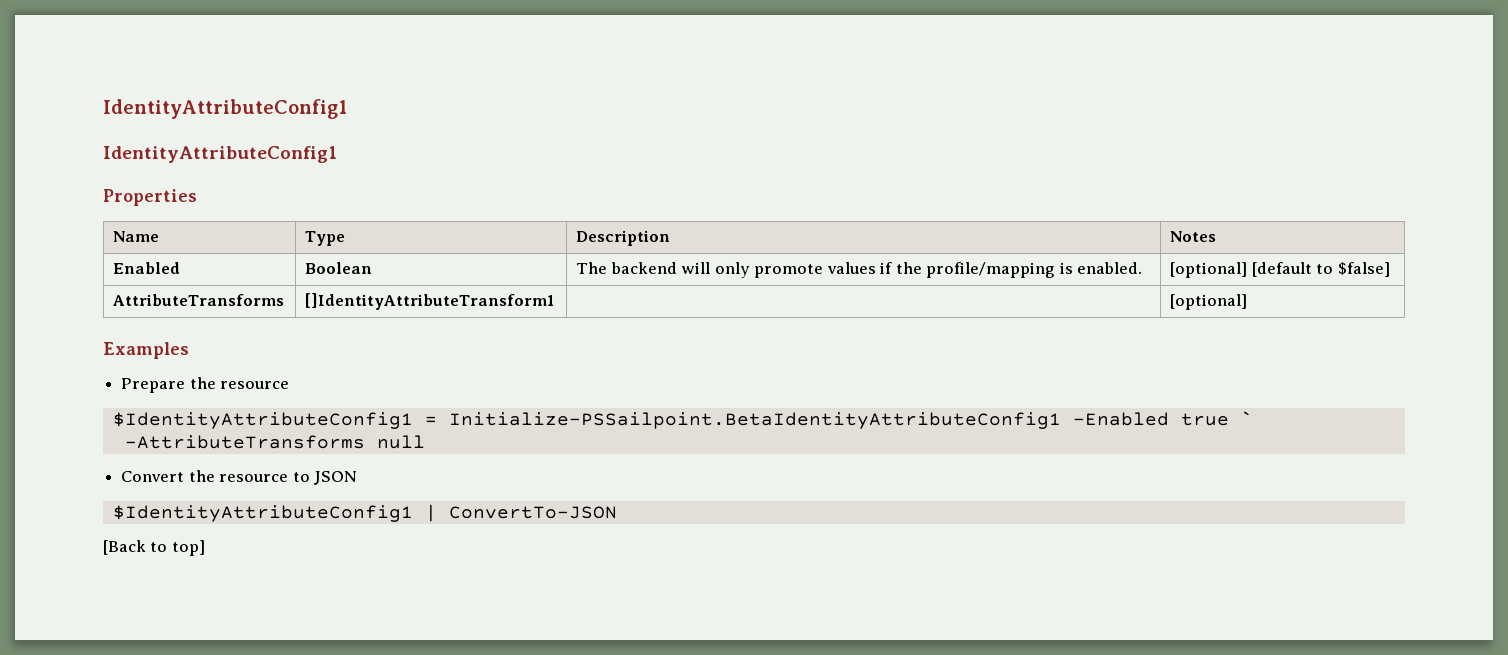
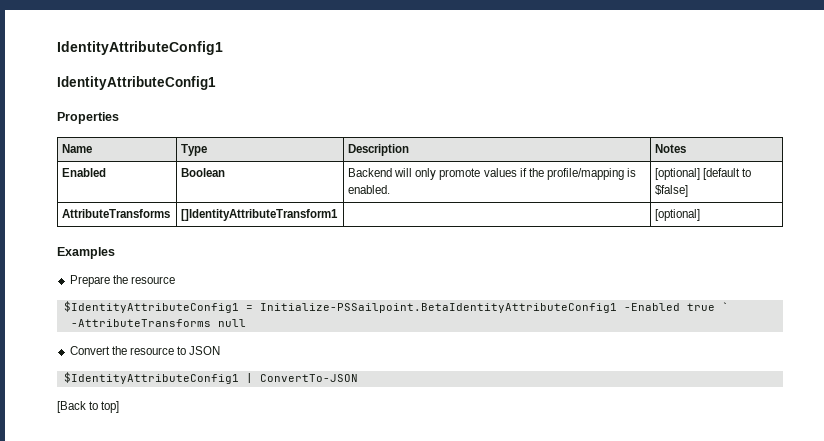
- Enabled | Boolean | The backend will only promote values if the profile/mapping is enabled. | [optional] [default to $false]
+ Enabled | Boolean | Backend will only promote values if the profile/mapping is enabled. | [optional] [default to $false]

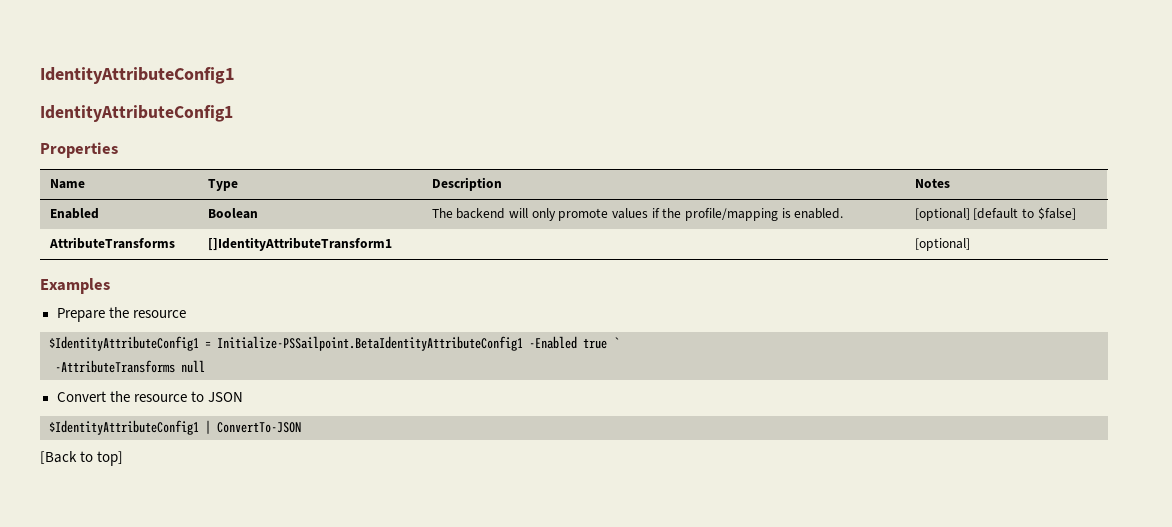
- Enabled | Boolean | Backend will only promote values if the profile/mapping is enabled. | [optional] [default to $false]
+ Enabled | Boolean | The backend will only promote values if the profile/mapping is enabled. | [optional] [default to $false]

